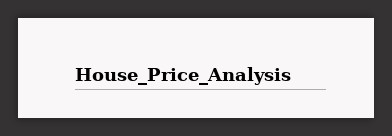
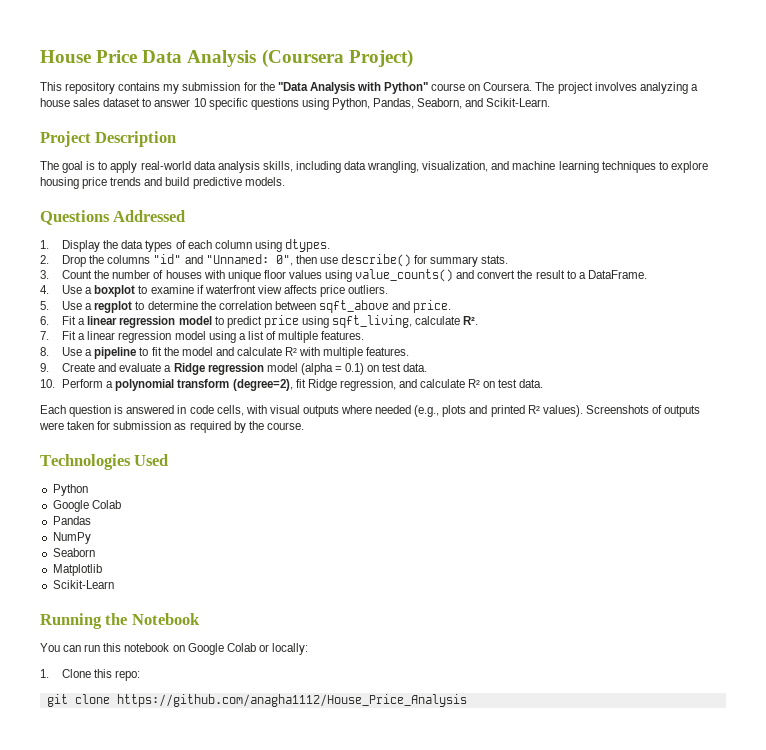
- House_Price_Analysis
+ House Price Data Analysis (Coursera Project)
+ This repository contains my submission for the "Data Analysis with Python" course on Coursera. The project involves analyzing a house sales dataset to answer 10 specific questions using Python, Pandas, Seaborn, and Scikit-Learn.
+ Project Description
+ The goal is to apply real-world data analysis skills, including data wrangling, visualization, and machine learning techniques to explore housing price trends and build predictive models.
+ Questions Addressed
+ 1. Display the data types of each column using dtypes.
+ 2. Drop the columns "id" and "Unnamed: 0", then use describe() for summary stats.
+ 3. Count the number of houses with unique floor values using value_counts() and convert the result to a DataFrame.
+ 4. Use a boxplot to examine if waterfront view affects price outliers.
+ 5. Use a regplot to determine the correlation between sqft_above and price.
+ 6. Fit a linear regression model to predict price using sqft_living, calculate R².
+ 7. Fit a linear regression model using a list of multiple features.
+ 8. Use a pipeline to fit the model and calculate R² with multiple features.
+ 9. Create and evaluate a Ridge regression model (alpha = 0.1) on test data.
+ 10. Perform a polynomial transform (degree=2), fit Ridge regression, and calculate R² on test data.
+ Each question is answered in code cells, with visual outputs where needed (e.g., plots and printed R² values). Screenshots of outputs were taken for submission as required by the course.
+ Technologies Used
+ Python
+ Google Colab
+ Pandas
+ NumPy
+ Seaborn
+ Matplotlib
+ Scikit-Learn
+ Running the Notebook
+ You can run this notebook on Google Colab or locally:
+ 1. Clone this repo:
+ git clone https://github.com/anagha1112/House_Price_Analysis

